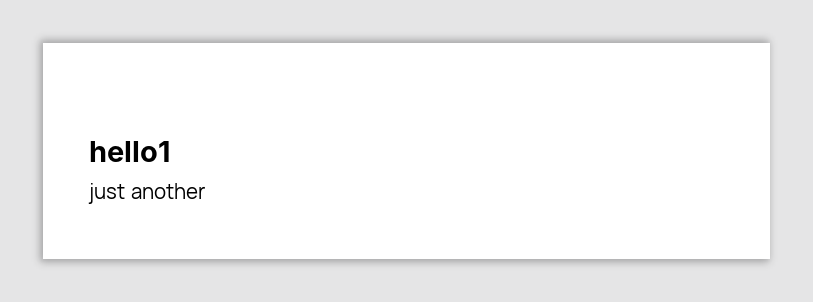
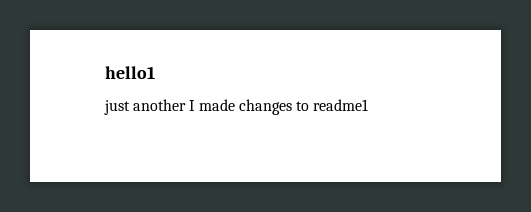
- just another
+ just another I made changes to readme1

